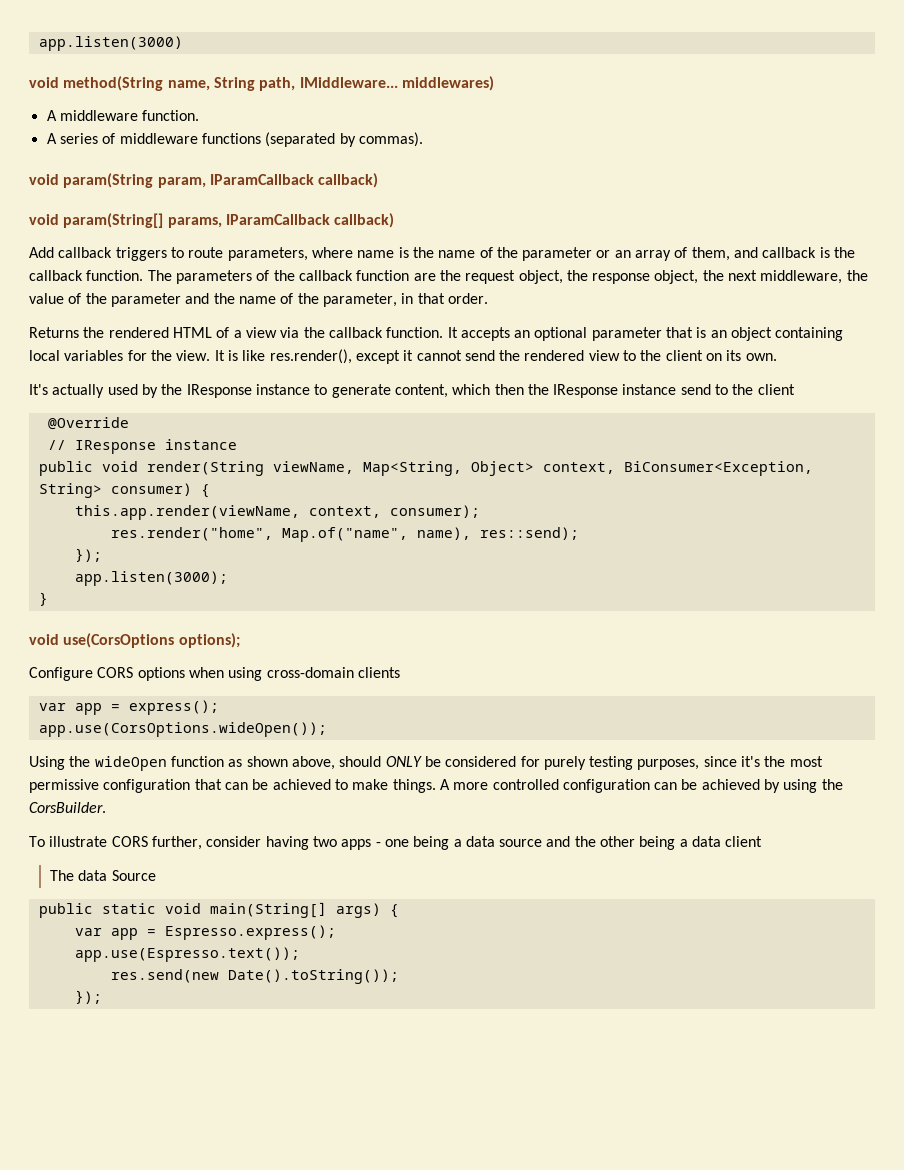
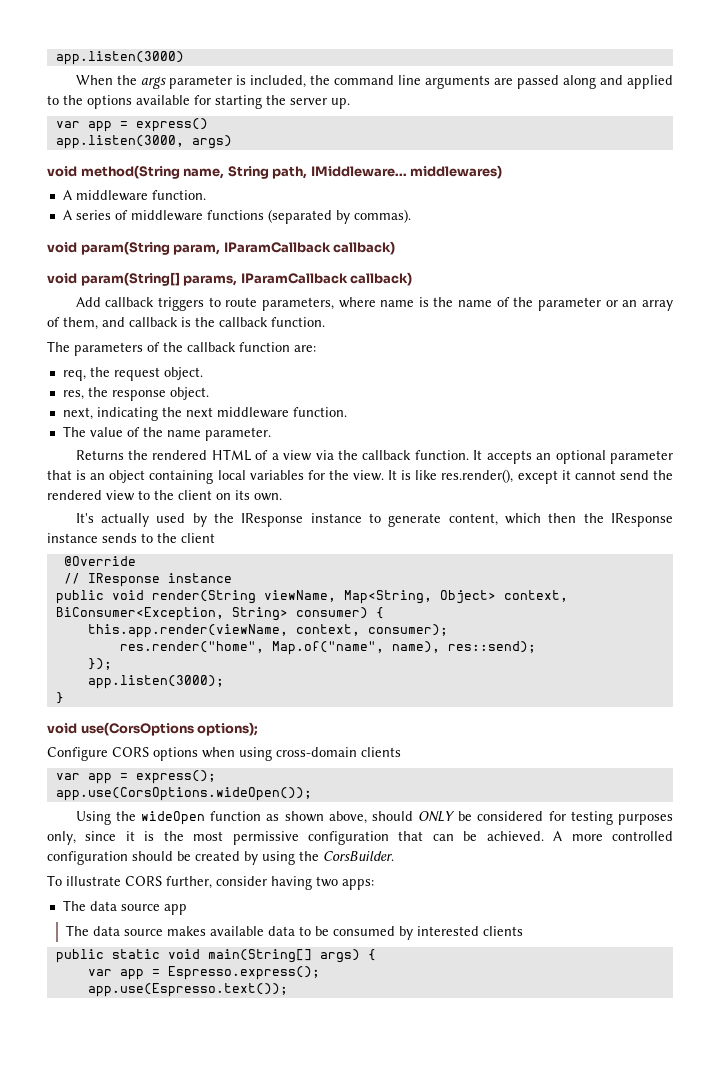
+ When the args parameter is included, the command line arguments are passed along and applied to the options available for starting the server up.
+ var app = express()
+ app.listen(3000, args)
- Add callback triggers to route parameters, where name is the name of the parameter or an array of them, and callback is the callback function. The parameters of the callback function are the request object, the response object, the next middleware, the value of the parameter and the name of the parameter, in that order.
+ Add callback triggers to route parameters, where name is the name of the parameter or an array of them, and callback is the callback function.
+ The parameters of the callback function are:
+ req, the request object.
+ res, the response object.
+ next, indicating the next middleware function.
+ The value of the name parameter.
- It's actually used by the IResponse instance to generate content, which then the IResponse instance send to the client
+ It's actually used by the IResponse instance to generate content, which then the IResponse instance sends to the client
- Using the wideOpen function as shown above, should ONLY be considered for purely testing purposes, since it's the most permissive configuration that can be achieved to make things.
+ Using the wideOpen function as shown above, should ONLY be considered for testing purposes only, since it is the most permissive configuration that can be achieved.
- A more controlled configuration can be achieved by using the CorsBuilder.
+ A more controlled configuration should be created by using the CorsBuilder.
- To illustrate CORS further, consider having two apps - one being a data source and the other being a data client
- The data Source
+ To illustrate CORS further, consider having two apps:
+ The data source app
+ The data source makes available data to be consumed by interested clients
- res.send(new Date().toString());
- });

